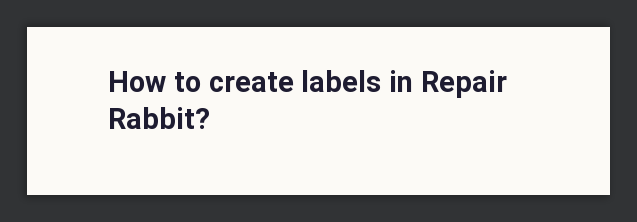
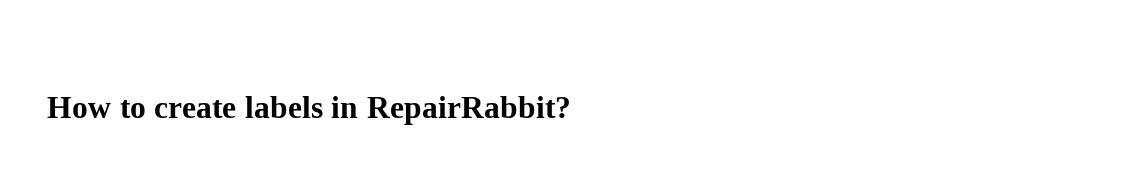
- How to create labels in Repair Rabbit?
+ How to create labels in RepairRabbit?

